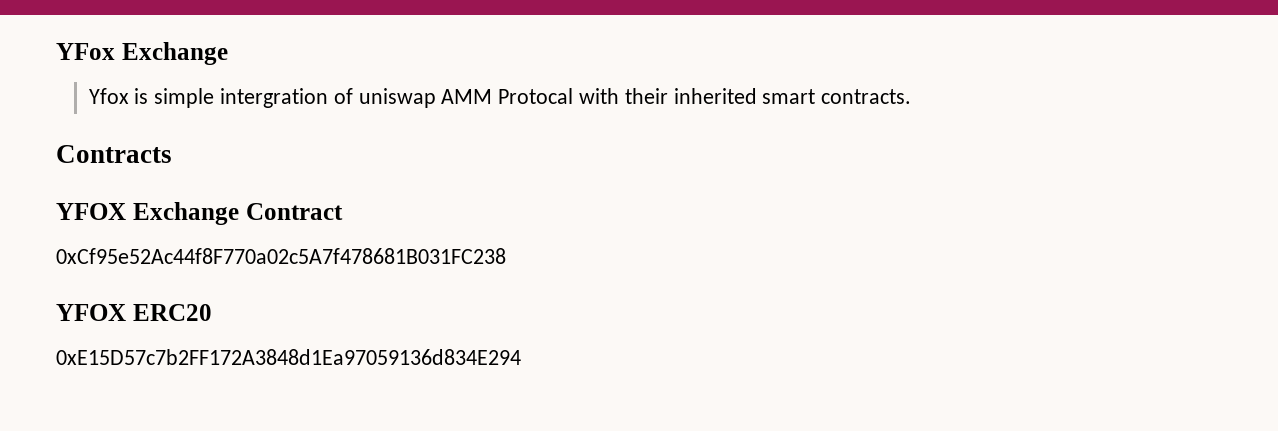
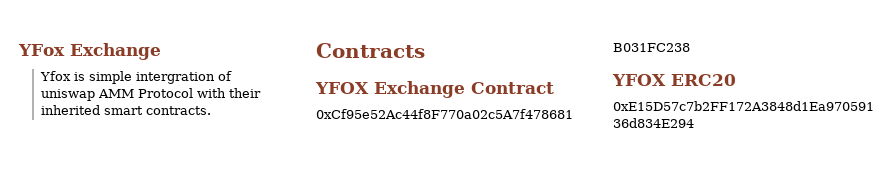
- Yfox is simple intergration of uniswap AMM Protocal with their inherited smart contracts.
+ Yfox is simple intergration of uniswap AMM Protocol with their inherited smart contracts.

